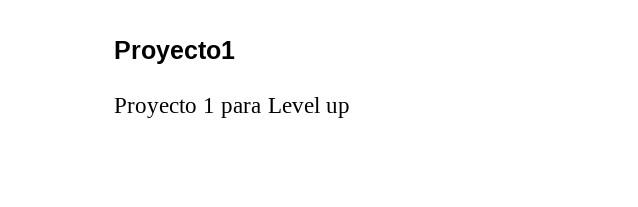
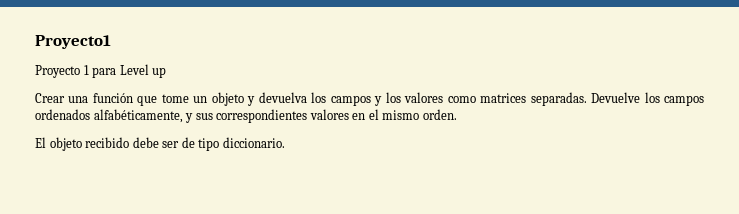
+ Crear una función que tome un objeto y devuelva los campos y los valores como matrices separadas. Devuelve los campos ordenados alfabéticamente, y sus correspondientes valores en el mismo orden.
+ El objeto recibido debe ser de tipo diccionario.

